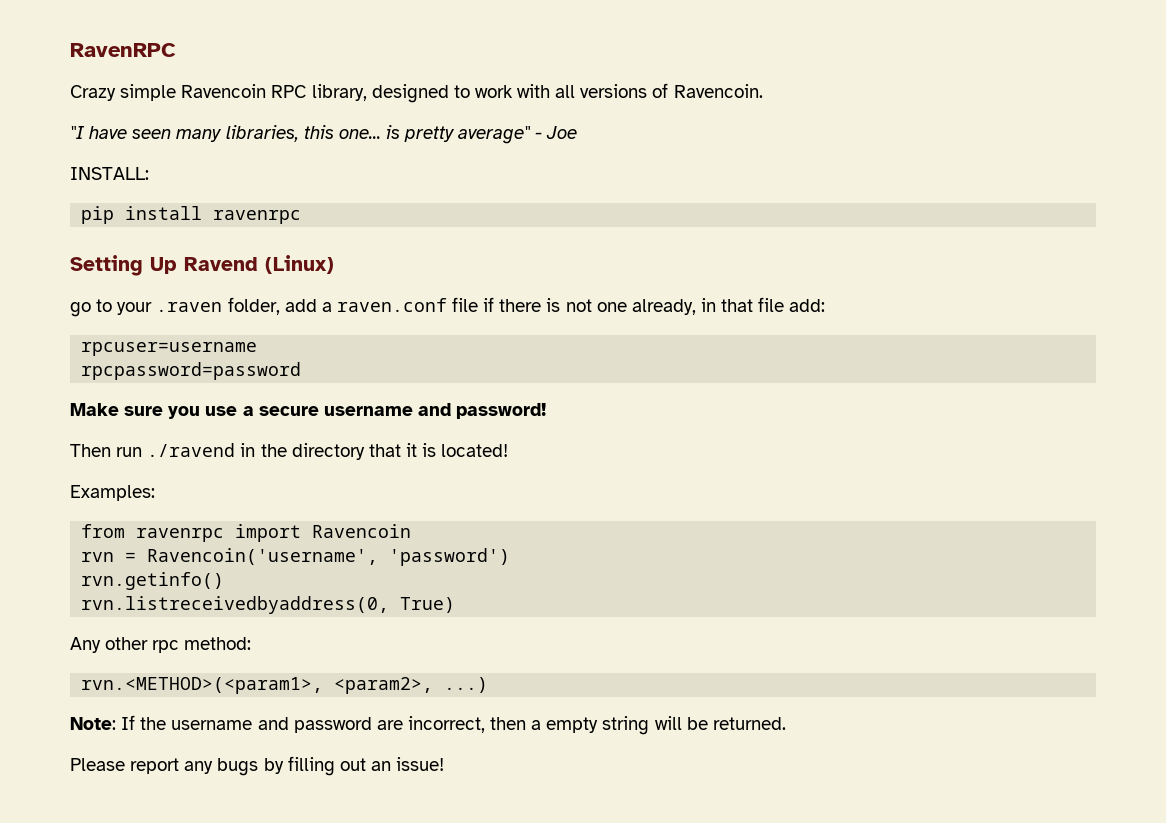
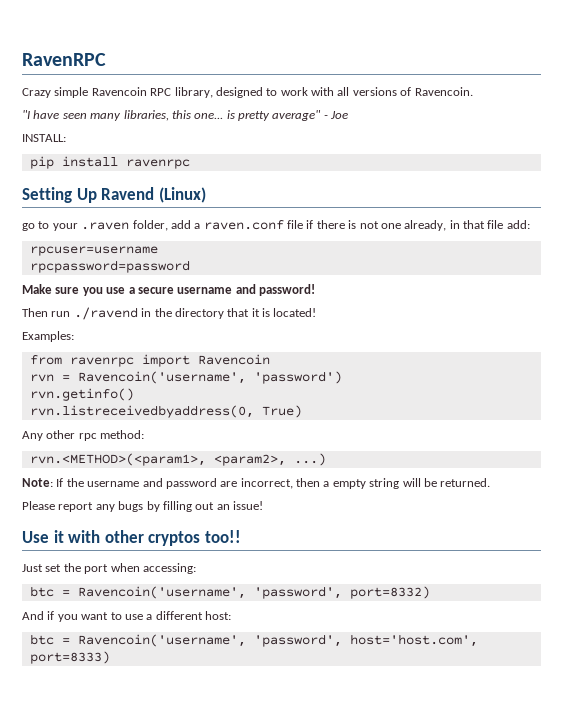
+ Use it with other cryptos too!!
+ Just set the port when accessing:
+ btc = Ravencoin('username', 'password', port=8332)
+ And if you want to use a different host:
+ btc = Ravencoin('username', 'password', host='host.com', port=8333)

